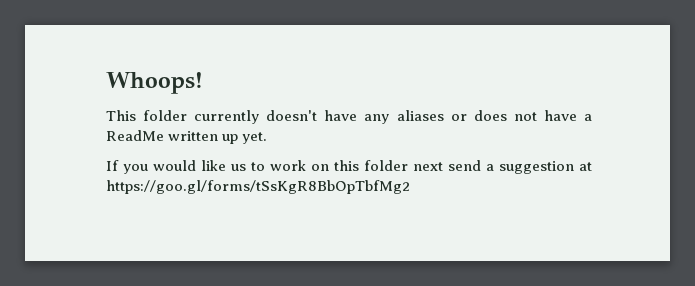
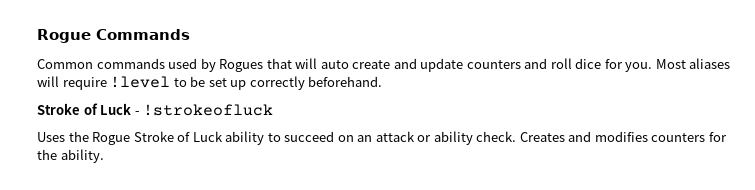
- Whoops!
- This folder currently doesn't have any aliases or does not have a ReadMe written up yet.
- If you would like us to work on this folder next send a suggestion at https://goo.gl/forms/tSsKgR8BbOpTbfMg2
+ Rogue Commands
+ Common commands used by Rogues that will auto create and update counters and roll dice for you. Most aliases will require !level to be set up correctly beforehand.
+ Stroke of Luck - !strokeofluck
+ Uses the Rogue Stroke of Luck ability to succeed on an attack or ability check. Creates and modifies counters for the ability.

